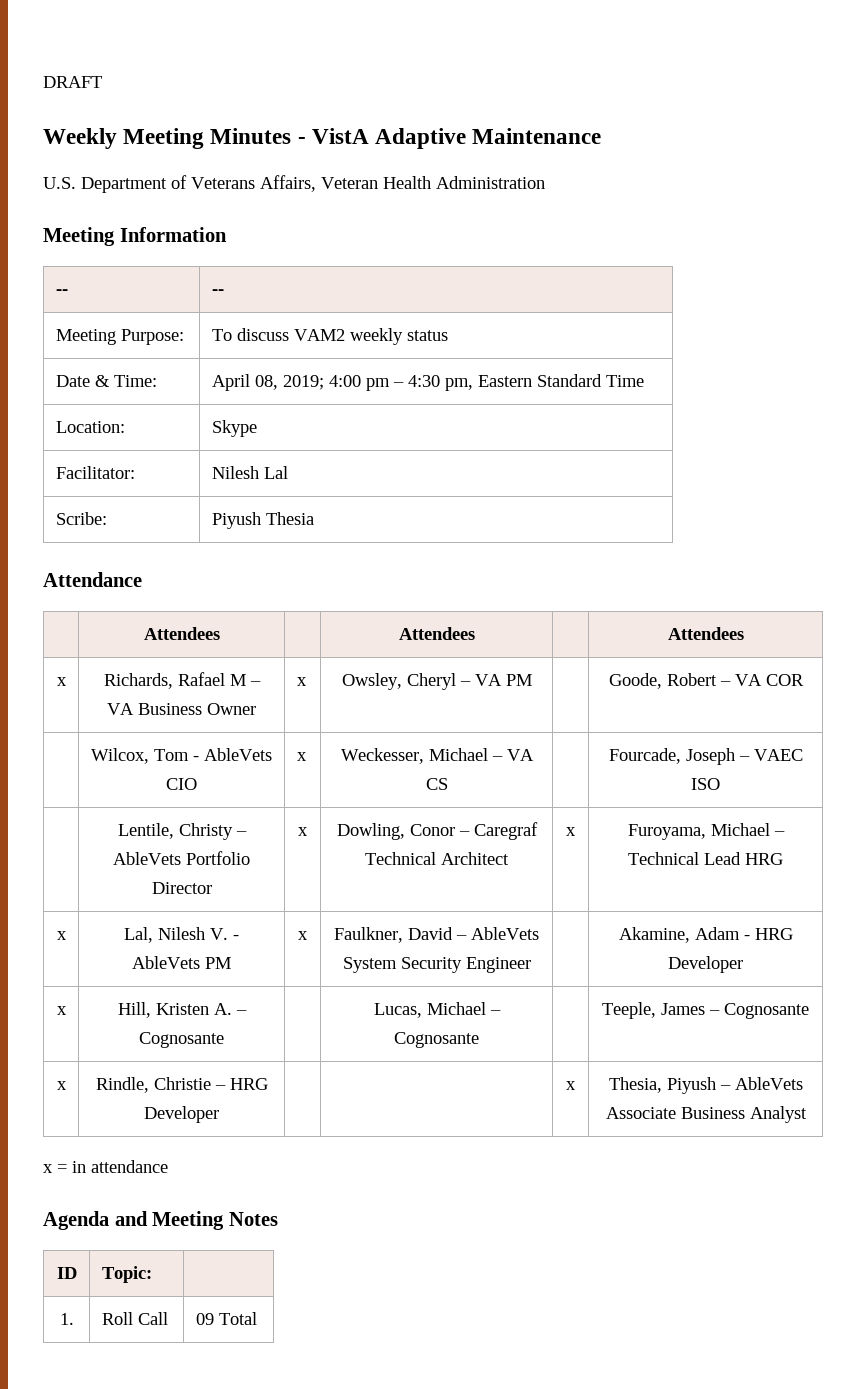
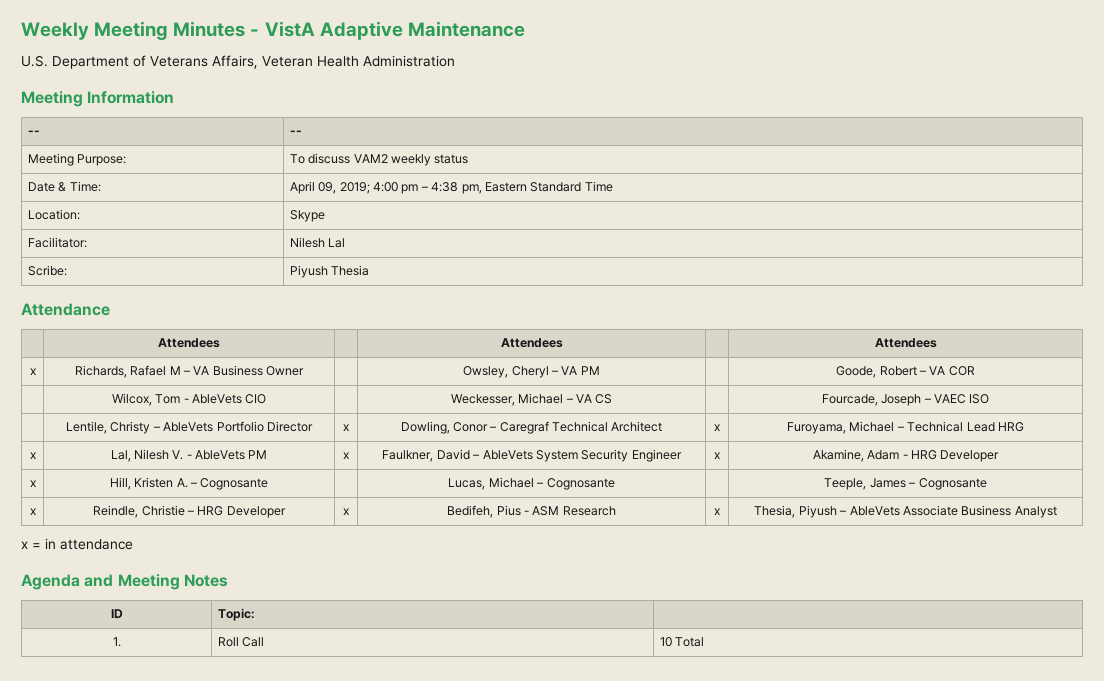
- DRAFT
- Date & Time: | April 08, 2019; 4:00 pm – 4:30 pm, Eastern Standard Time
+ Date & Time: | April 09, 2019; 4:00 pm – 4:38 pm, Eastern Standard Time
- x | Richards, Rafael M – VA Business Owner | x | Owsley, Cheryl – VA PM | | Goode, Robert – VA COR
+ x | Richards, Rafael M – VA Business Owner | | Owsley, Cheryl – VA PM | | Goode, Robert – VA COR
- | Wilcox, Tom - AbleVets CIO | x | Weckesser, Michael – VA CS | | Fourcade, Joseph – VAEC ISO
+ | Wilcox, Tom - AbleVets CIO | | Weckesser, Michael – VA CS | | Fourcade, Joseph – VAEC ISO
- x | Lal, Nilesh V. - AbleVets PM | x | Faulkner, David – AbleVets System Security Engineer | | Akamine, Adam - HRG Developer
+ x | Lal, Nilesh V. - AbleVets PM | x | Faulkner, David – AbleVets System Security Engineer | x | Akamine, Adam - HRG Developer
- x | Rindle, Christie – HRG Developer | | | x | Thesia, Piyush – AbleVets Associate Business Analyst
+ x | Reindle, Christie – HRG Developer | x | Bedifeh, Pius - ASM Research | x | Thesia, Piyush – AbleVets Associate Business Analyst
- 1. | Roll Call | 09 Total
+ 1. | Roll Call | 10 Total

